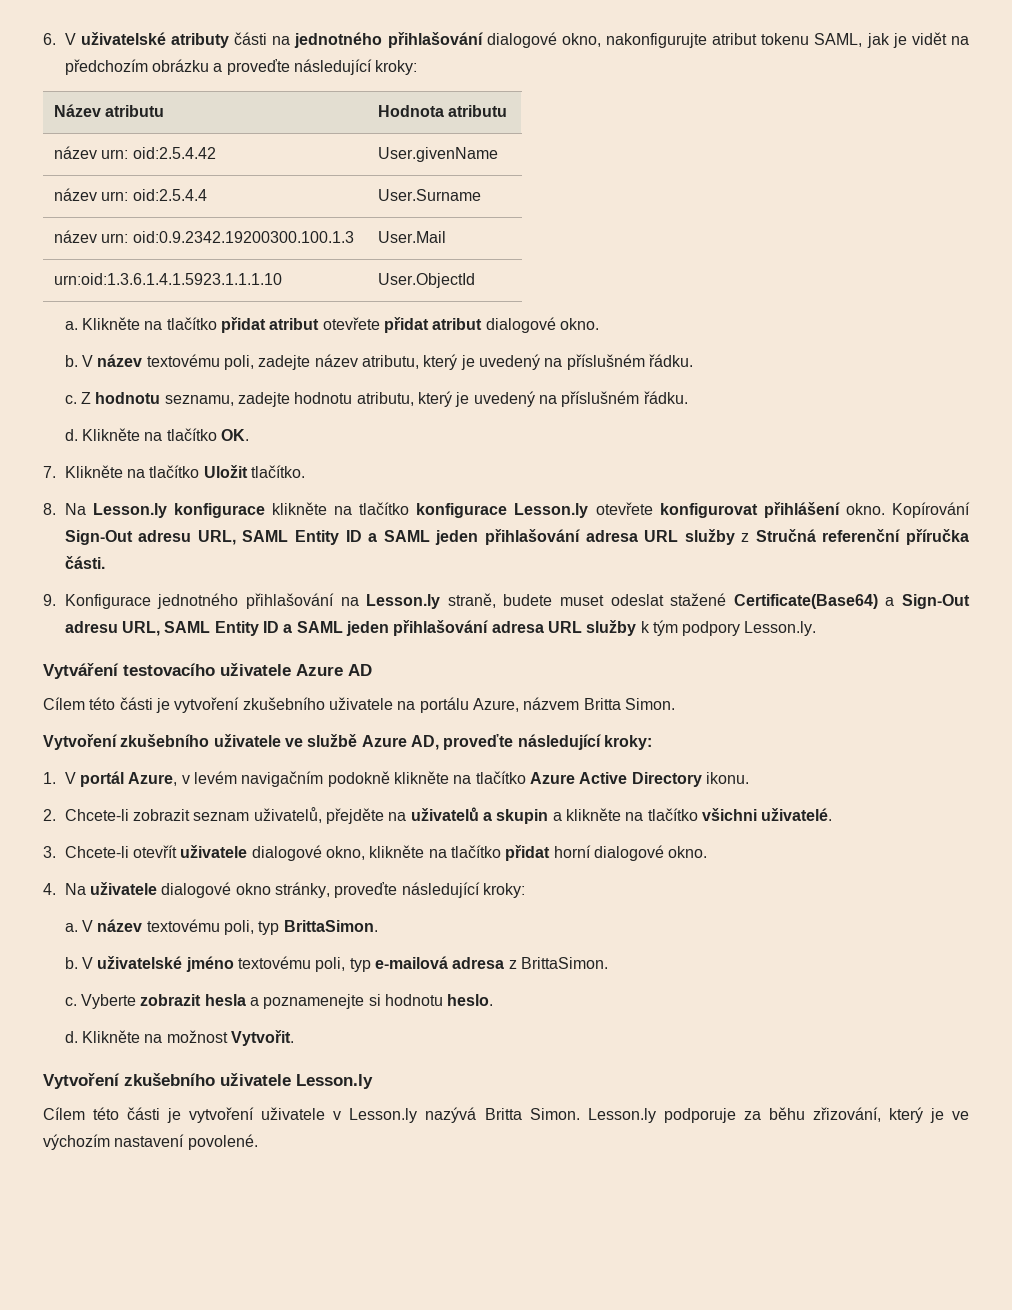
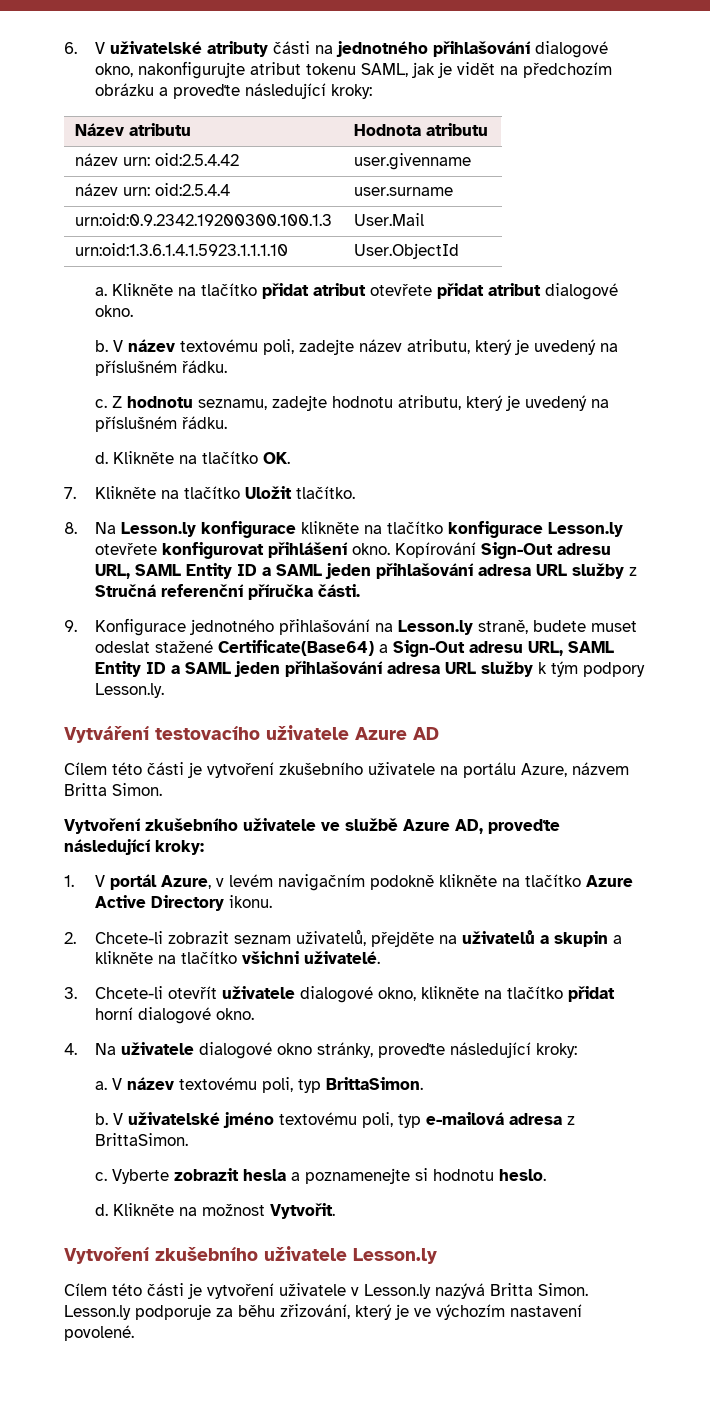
- název urn: oid:2.5.4.42 | User.givenName
+ název urn: oid:2.5.4.42 | user.givenname
- název urn: oid:2.5.4.4 | User.Surname
- název urn: oid:0.9.2342.19200300.100.1.3 | User.Mail
+ název urn: oid:2.5.4.4 | user.surname
+ urn:oid:0.9.2342.19200300.100.1.3 | User.Mail

